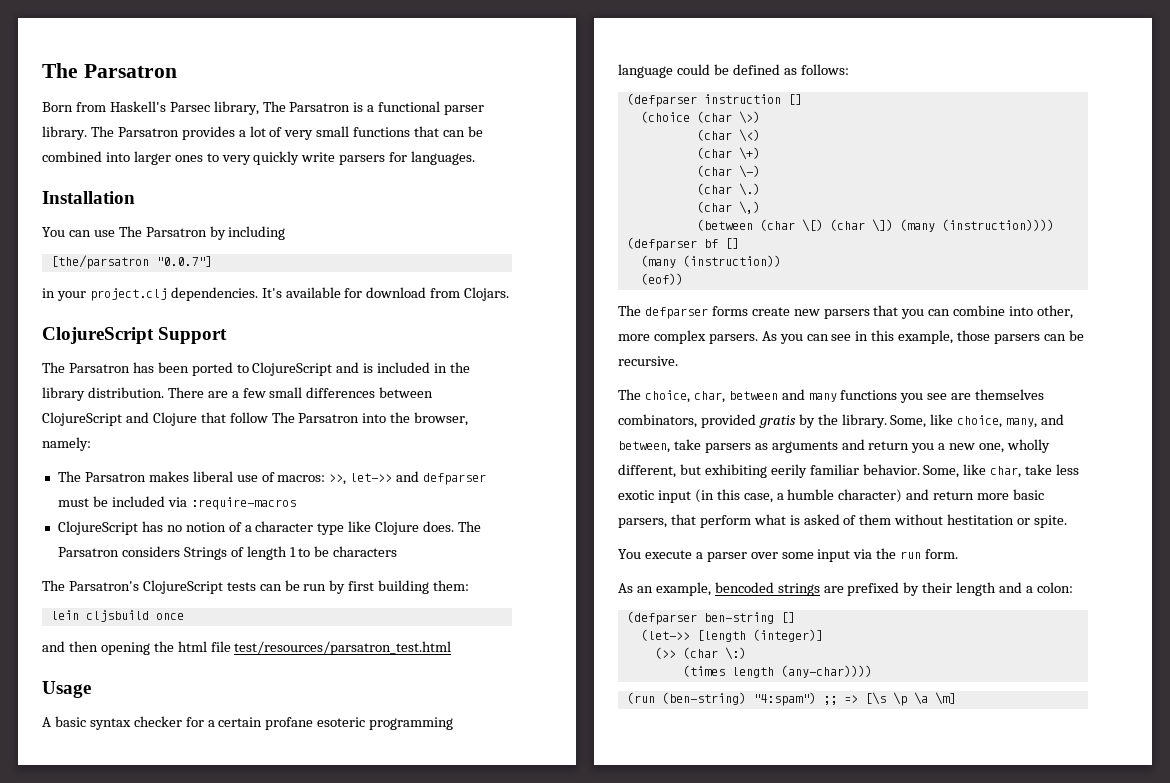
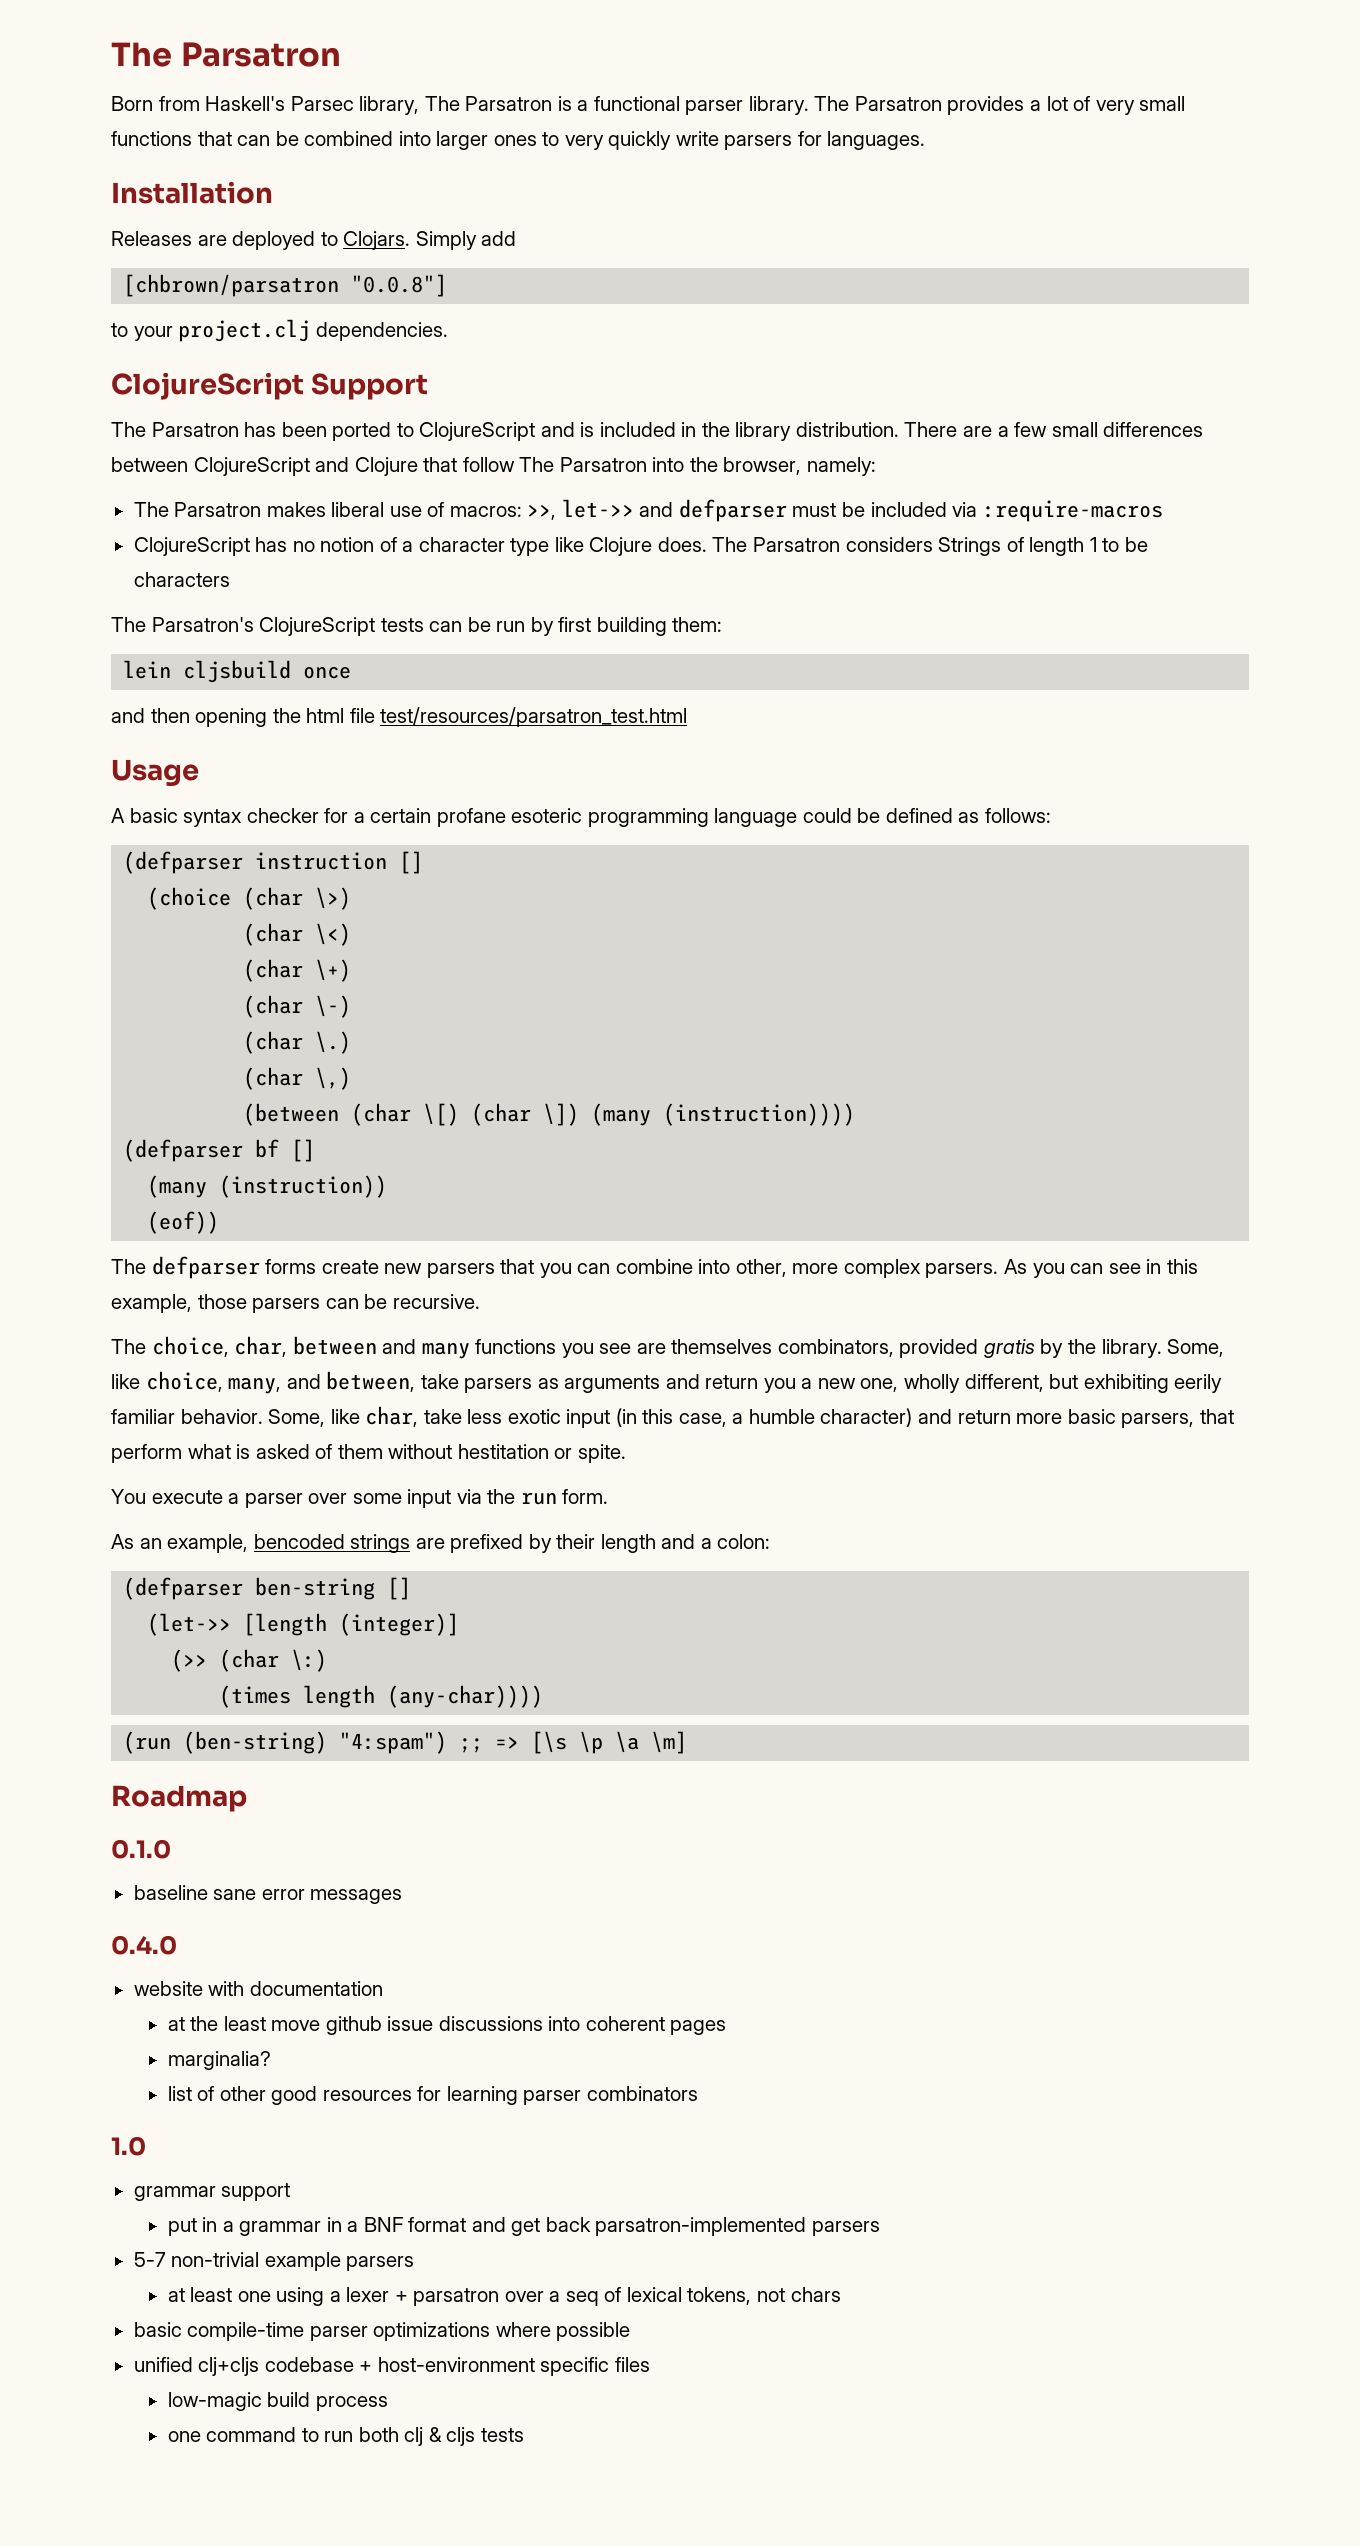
- You can use The Parsatron by including
- [the/parsatron "0.0.7"]
- in your project.clj dependencies. It's available for download from Clojars.
+ Releases are deployed to Clojars. Simply add
+ [chbrown/parsatron "0.0.8"]
+ to your project.clj dependencies.
+ Roadmap
+ 0.1.0
+ baseline sane error messages
+ 0.4.0
+ website with documentation
+ at the least move github issue discussions into coherent pages
+ marginalia?
+ list of other good resources for learning parser combinators
+ 1.0
+ grammar support
+ put in a grammar in a BNF format and get back parsatron-implemented parsers
+ 5-7 non-trivial example parsers
+ at least one using a lexer + parsatron over a seq of lexical tokens, not chars
+ basic compile-time parser optimizations where possible
+ unified clj+cljs codebase + host-environment specific files
+ low-magic build process
+ one command to run both clj & cljs tests

